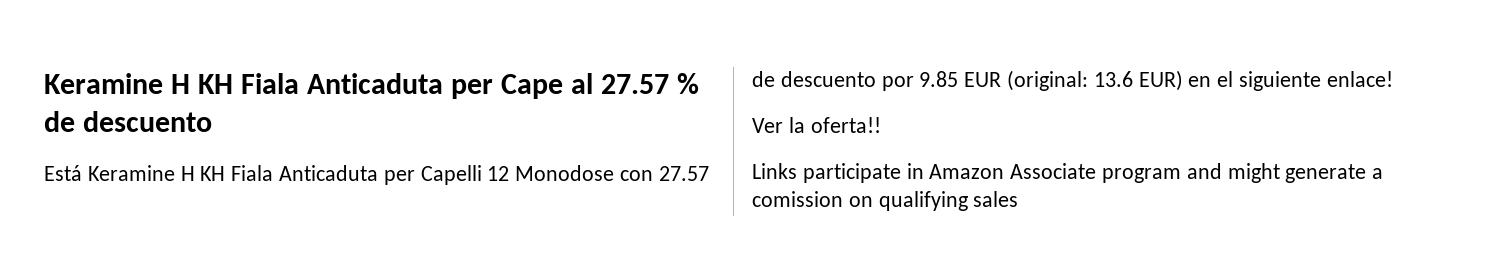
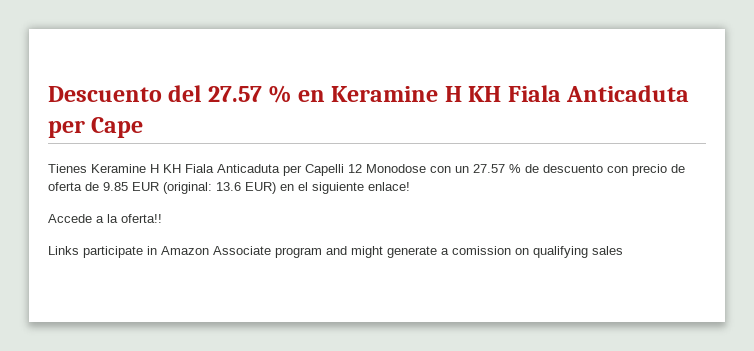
- Keramine H KH Fiala Anticaduta per Cape al 27.57 % de descuento
- Está Keramine H KH Fiala Anticaduta per Capelli 12 Monodose con 27.57 de descuento por 9.85 EUR (original: 13.6 EUR) en el siguiente enlace!
+ Descuento del 27.57 % en Keramine H KH Fiala Anticaduta per Cape
+ Tienes Keramine H KH Fiala Anticaduta per Capelli 12 Monodose con un 27.57 % de descuento con precio de oferta de 9.85 EUR (original: 13.6 EUR) en el siguiente enlace!
- Ver la oferta!!
+ Accede a la oferta!!

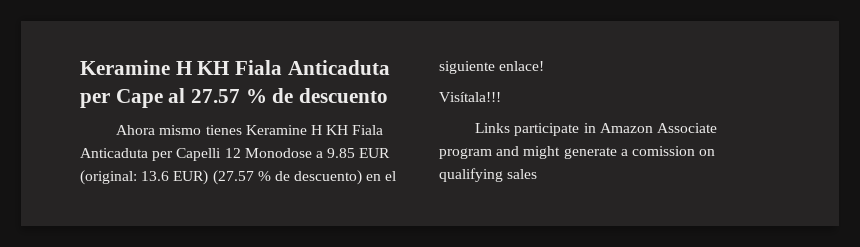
- Descuento del 27.57 % en Keramine H KH Fiala Anticaduta per Cape
- Tienes Keramine H KH Fiala Anticaduta per Capelli 12 Monodose con un 27.57 % de descuento con precio de oferta de 9.85 EUR (original: 13.6 EUR) en el siguiente enlace!
+ Keramine H KH Fiala Anticaduta per Cape al 27.57 % de descuento
+ Ahora mismo tienes Keramine H KH Fiala Anticaduta per Capelli 12 Monodose a 9.85 EUR (original: 13.6 EUR) (27.57 % de descuento) en el siguiente enlace!
- Accede a la oferta!!
+ Visítala!!!

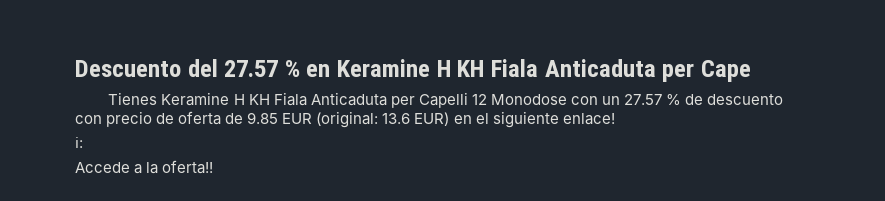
- Keramine H KH Fiala Anticaduta per Cape al 27.57 % de descuento
- Ahora mismo tienes Keramine H KH Fiala Anticaduta per Capelli 12 Monodose a 9.85 EUR (original: 13.6 EUR) (27.57 % de descuento) en el siguiente enlace!
+ Descuento del 27.57 % en Keramine H KH Fiala Anticaduta per Cape
+ Tienes Keramine H KH Fiala Anticaduta per Capelli 12 Monodose con un 27.57 % de descuento con precio de oferta de 9.85 EUR (original: 13.6 EUR) en el siguiente enlace!
- Visítala!!!
- Links participate in Amazon Associate program and might generate a comission on qualifying sales
+ ℹ:
+ Accede a la oferta!!

